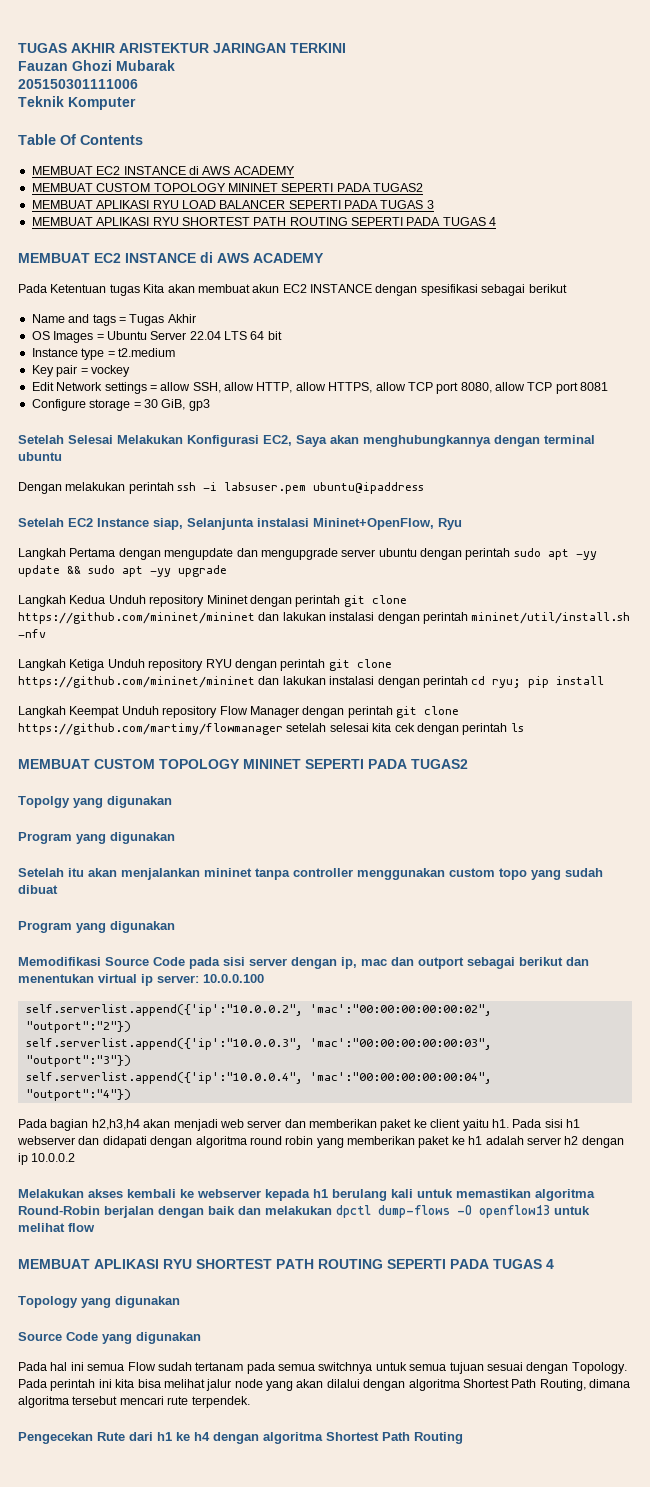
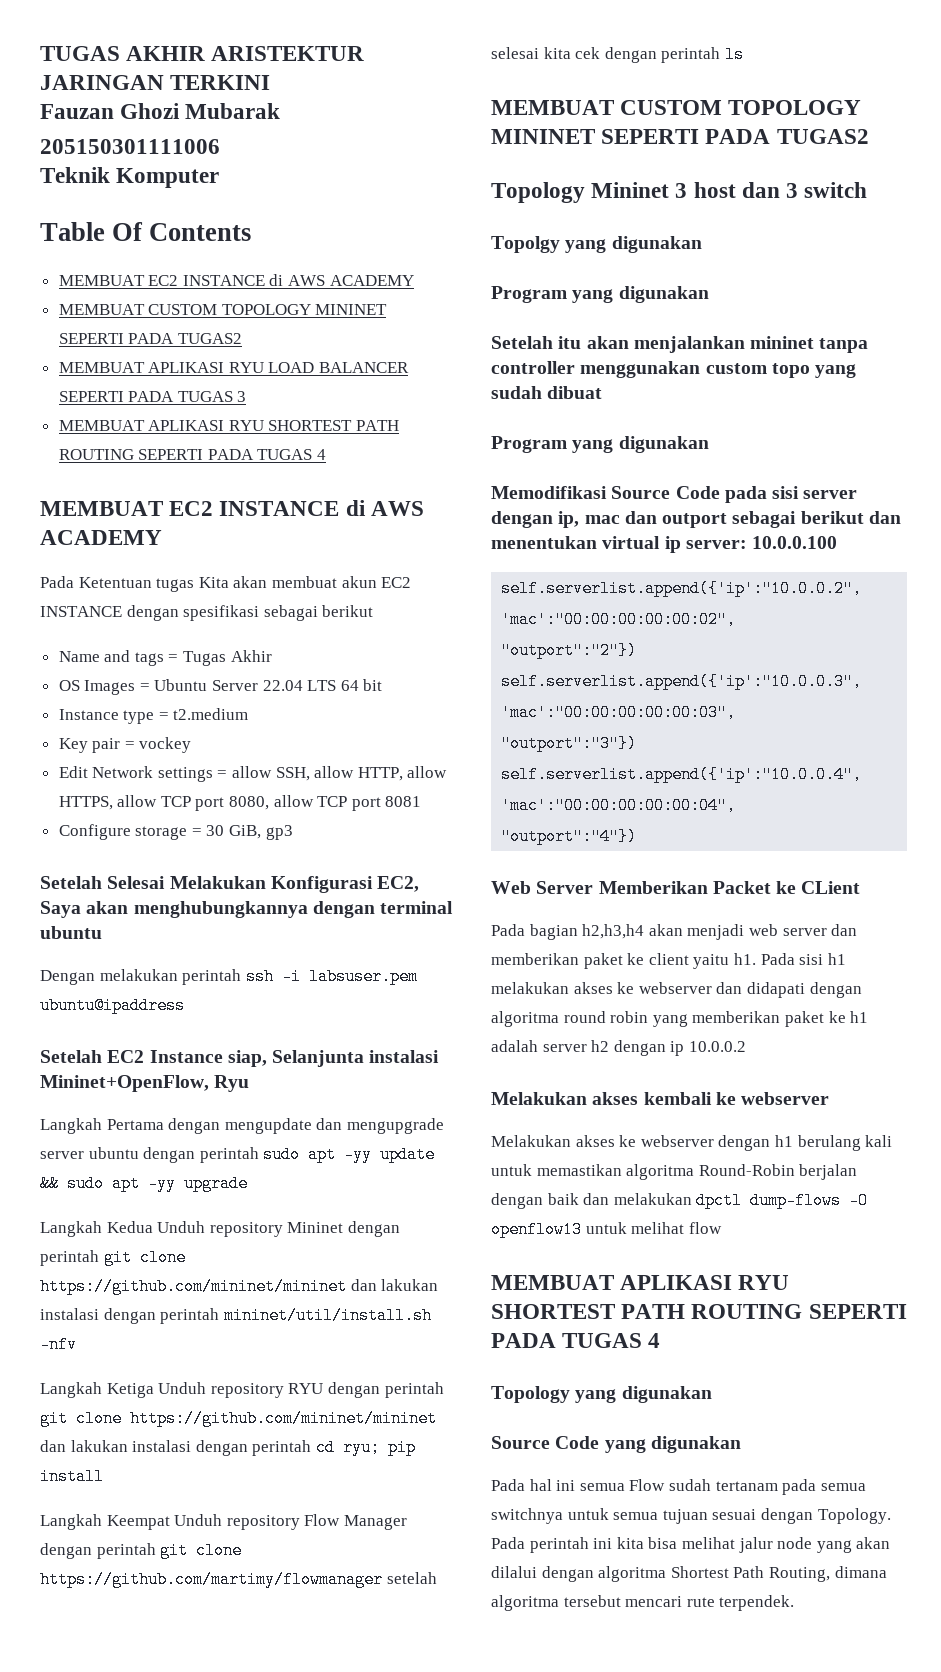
+ Topology Mininet 3 host dan 3 switch
+ Web Server Memberikan Packet ke CLient
- Pada sisi h1 webserver dan didapati dengan algoritma round robin yang memberikan paket ke h1 adalah server h2 dengan ip 10.0.0.2
+ Pada sisi h1 melakukan akses ke webserver dan didapati dengan algoritma round robin yang memberikan paket ke h1 adalah server h2 dengan ip 10.0.0.2
- Melakukan akses kembali ke webserver kepada h1 berulang kali untuk memastikan algoritma Round-Robin berjalan dengan baik dan melakukan dpctl dump-flows -O openflow13 untuk melihat flow
+ Melakukan akses kembali ke webserver
+ Melakukan akses ke webserver dengan h1 berulang kali untuk memastikan algoritma Round-Robin berjalan dengan baik dan melakukan dpctl dump-flows -O openflow13 untuk melihat flow
- Pengecekan Rute dari h1 ke h4 dengan algoritma Shortest Path Routing

